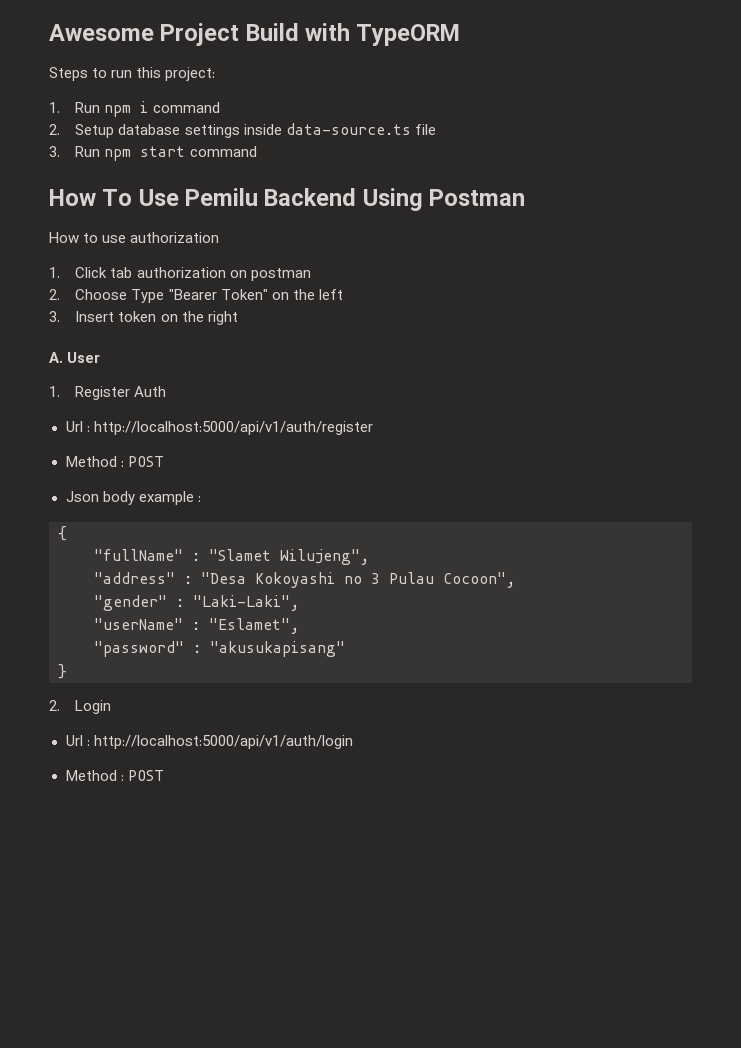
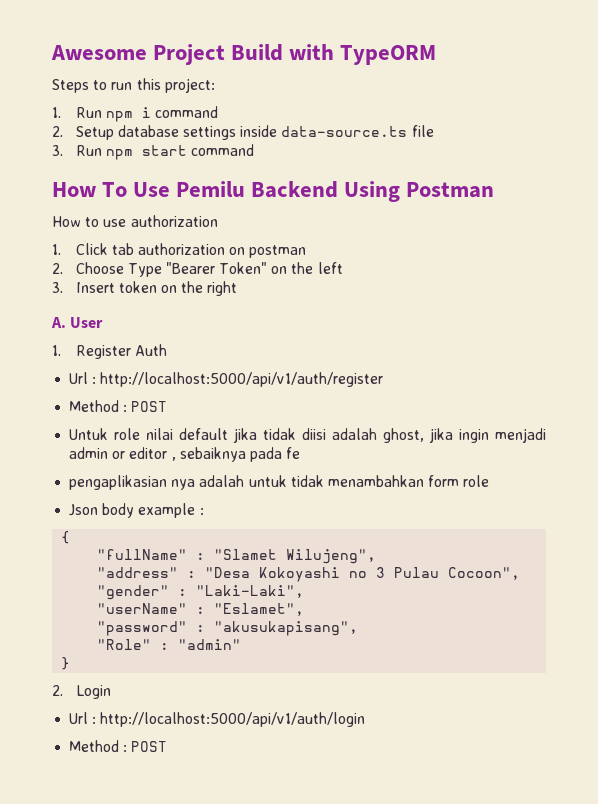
+ Untuk role nilai default jika tidak diisi adalah ghost, jika ingin menjadi admin or editor , sebaiknya pada fe
+ pengaplikasian nya adalah untuk tidak menambahkan form role
- "password" : "akusukapisang"
+ "password" : "akusukapisang",
+ "Role" : "admin"

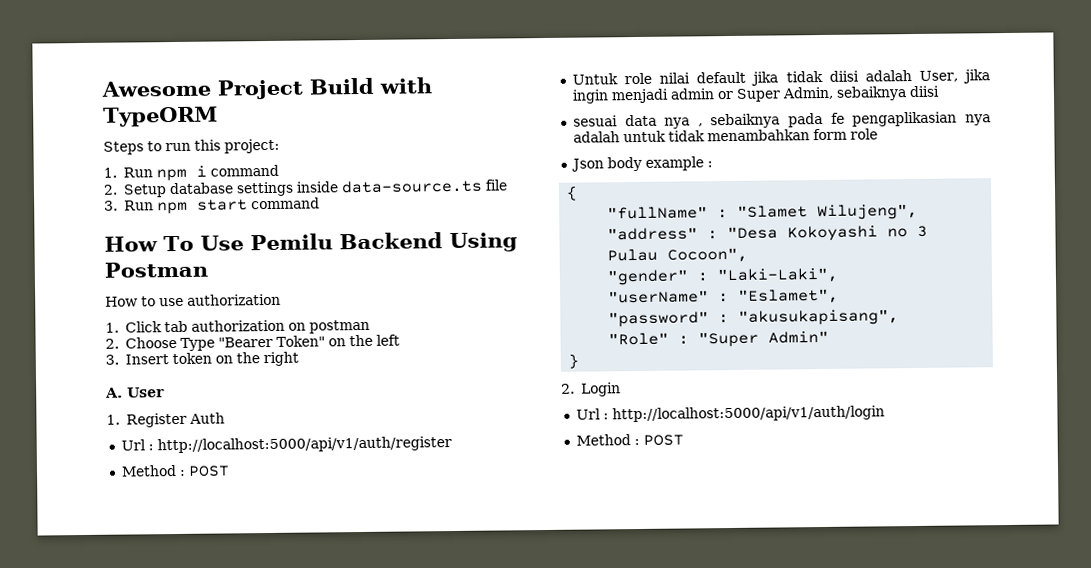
- Untuk role nilai default jika tidak diisi adalah ghost, jika ingin menjadi admin or editor , sebaiknya pada fe
- pengaplikasian nya adalah untuk tidak menambahkan form role
+ Untuk role nilai default jika tidak diisi adalah User, jika ingin menjadi admin or Super Admin, sebaiknya diisi
+ sesuai data nya , sebaiknya pada fe pengaplikasian nya adalah untuk tidak menambahkan form role
- "Role" : "admin"
+ "Role" : "Super Admin"

